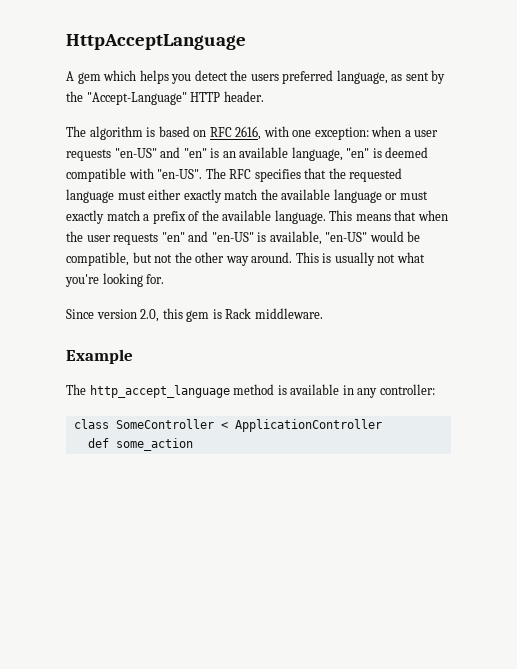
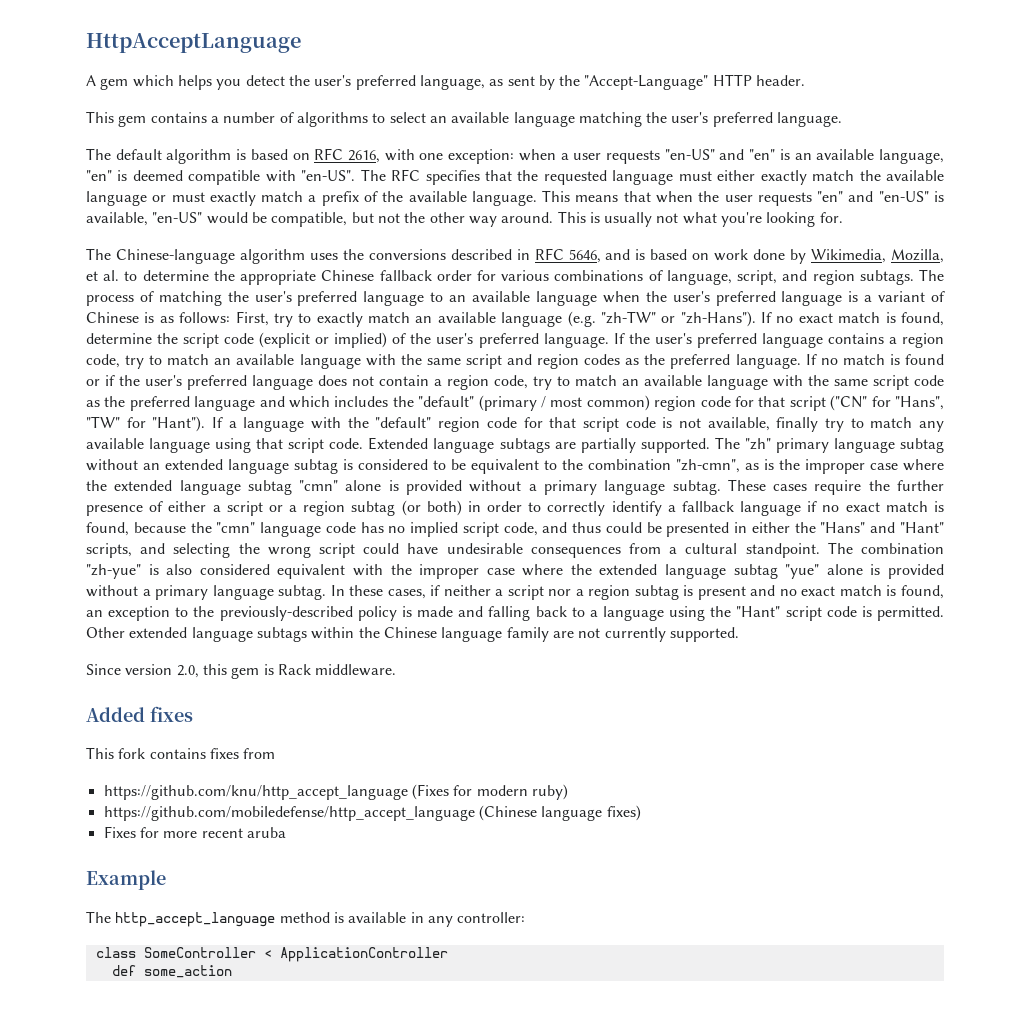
- A gem which helps you detect the users preferred language, as sent by the "Accept-Language" HTTP header.
+ A gem which helps you detect the user's preferred language, as sent by the "Accept-Language" HTTP header.
- The algorithm is based on RFC 2616, with one exception: when a user requests "en-US" and "en" is an available language, "en" is deemed compatible with "en-US".
+ This gem contains a number of algorithms to select an available language matching the user's preferred language.
+ The default algorithm is based on RFC 2616, with one exception: when a user requests "en-US" and "en" is an available language, "en" is deemed compatible with "en-US".
+ The Chinese-language algorithm uses the conversions described in RFC 5646, and is based on work done by Wikimedia, Mozilla, et al. to determine the appropriate Chinese fallback order for various combinations of language, script, and region subtags. The process of matching the user's preferred language to an available language when the user's preferred language is a variant of Chinese is as follows: First, try to exactly match an available language (e.g. "zh-TW" or "zh-Hans"). If no exact match is found, determine the script code (explicit or implied) of the user's preferred language. If the user's preferred language contains a region code, try to match an available language with the same script and region codes as the preferred language. If no match is found or if the user's preferred language does not contain a region code, try to match an available language with the same script code as the preferred language and which includes the "default" (primary / most common) region code for that script ("CN" for "Hans", "TW" for "Hant"). If a language with the "default" region code for that script code is not available, finally try to match any available language using that script code. Extended language subtags are partially supported. The "zh" primary language subtag without an extended language subtag is considered to be equivalent to the combination "zh-cmn", as is the improper case where the extended language subtag "cmn" alone is provided without a primary language subtag. These cases require the further presence of either a script or a region subtag (or both) in order to correctly identify a fallback language if no exact match is found, because the "cmn" language code has no implied script code, and thus could be presented in either the "Hans" and "Hant" scripts, and selecting the wrong script could have undesirable consequences from a cultural standpoint. The combination "zh-yue" is also considered equivalent with the improper case where the extended language subtag "yue" alone is provided without a primary language subtag. In these cases, if neither a script nor a region subtag is present and no exact match is found, an exception to the previously-described policy is made and falling back to a language using the "Hant" script code is permitted. Other extended language subtags within the Chinese language family are not currently supported.
+ Added fixes
+ This fork contains fixes from
+ https://github.com/knu/http_accept_language (Fixes for modern ruby)
+ https://github.com/mobiledefense/http_accept_language (Chinese language fixes)
+ Fixes for more recent aruba

